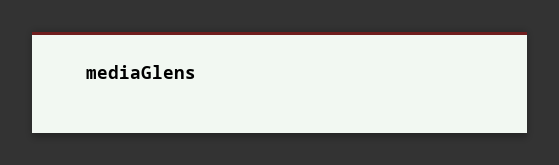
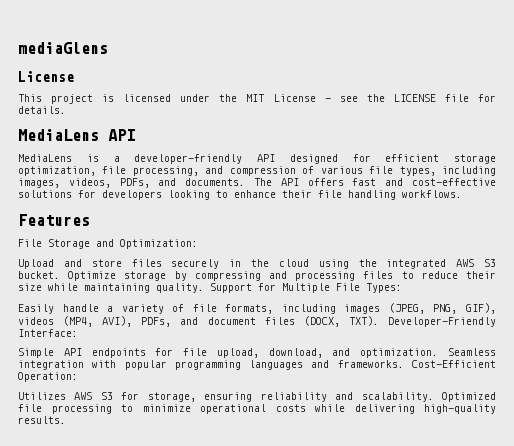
  mediaGlens
+ License
+ This project is licensed under the MIT License - see the LICENSE file for details.
+ MediaLens API
+ MediaLens is a developer-friendly API designed for efficient storage optimization, file processing, and compression of various file types, including images, videos, PDFs, and documents. The API offers fast and cost-effective solutions for developers looking to enhance their file handling workflows.
+ Features
+ File Storage and Optimization:
+ Upload and store files securely in the cloud using the integrated AWS S3 bucket. Optimize storage by compressing and processing files to reduce their size while maintaining quality. Support for Multiple File Types:
+ Easily handle a variety of file formats, including images (JPEG, PNG, GIF), videos (MP4, AVI), PDFs, and document files (DOCX, TXT). Developer-Friendly Interface:
+ Simple API endpoints for file upload, download, and optimization. Seamless integration with popular programming languages and frameworks. Cost-Efficient Operation:
+ Utilizes AWS S3 for storage, ensuring reliability and scalability. Optimized file processing to minimize operational costs while delivering high-quality results.

